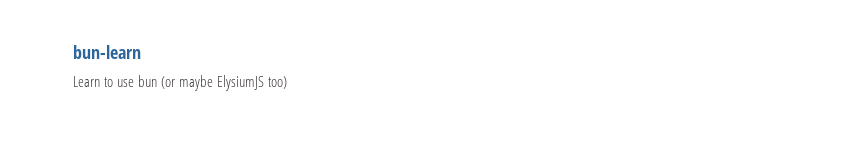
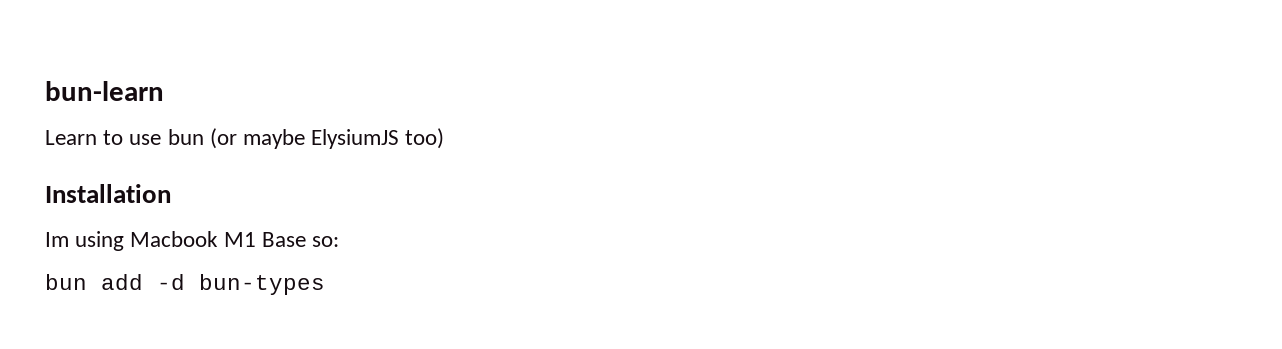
+ Installation
+ Im using Macbook M1 Base so:
+ bun add -d bun-types

